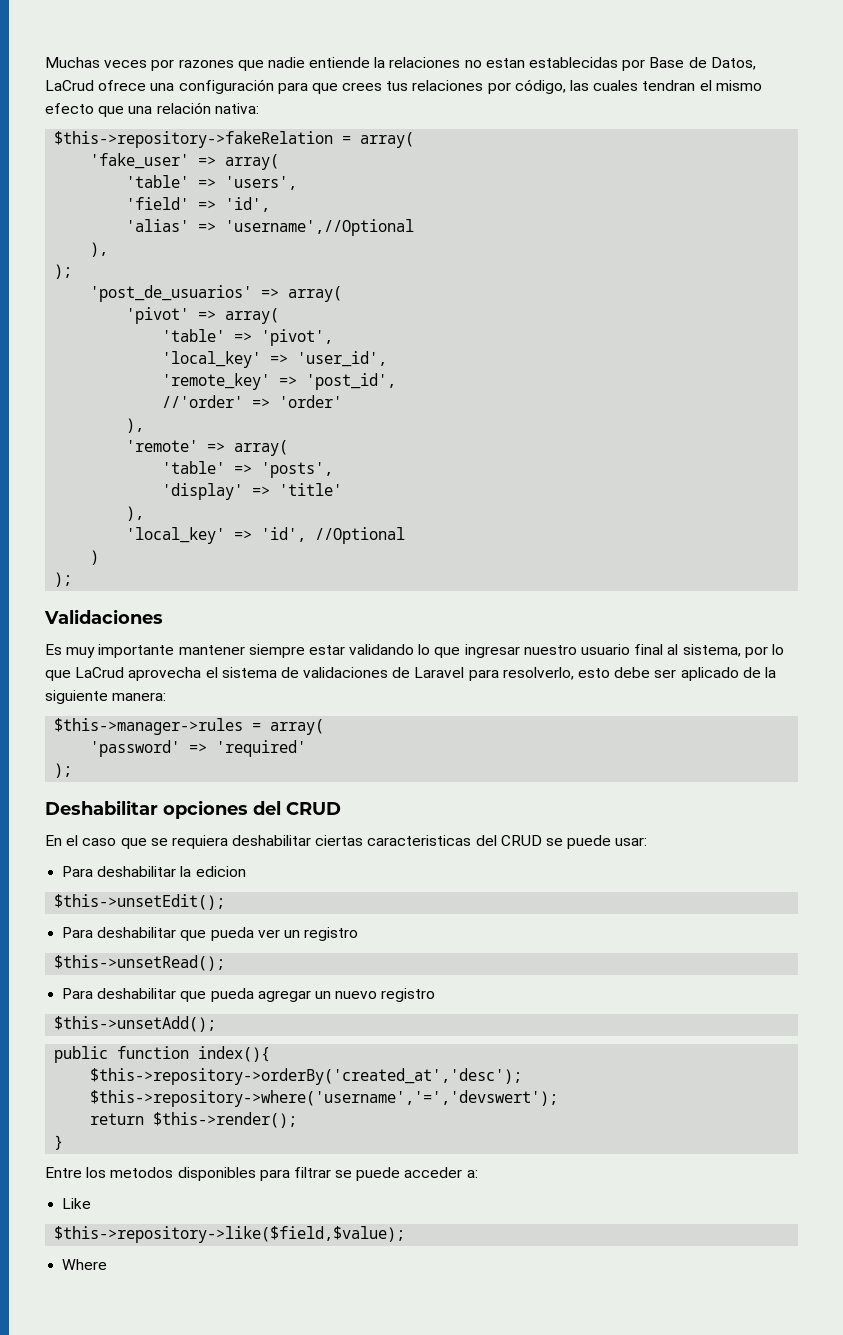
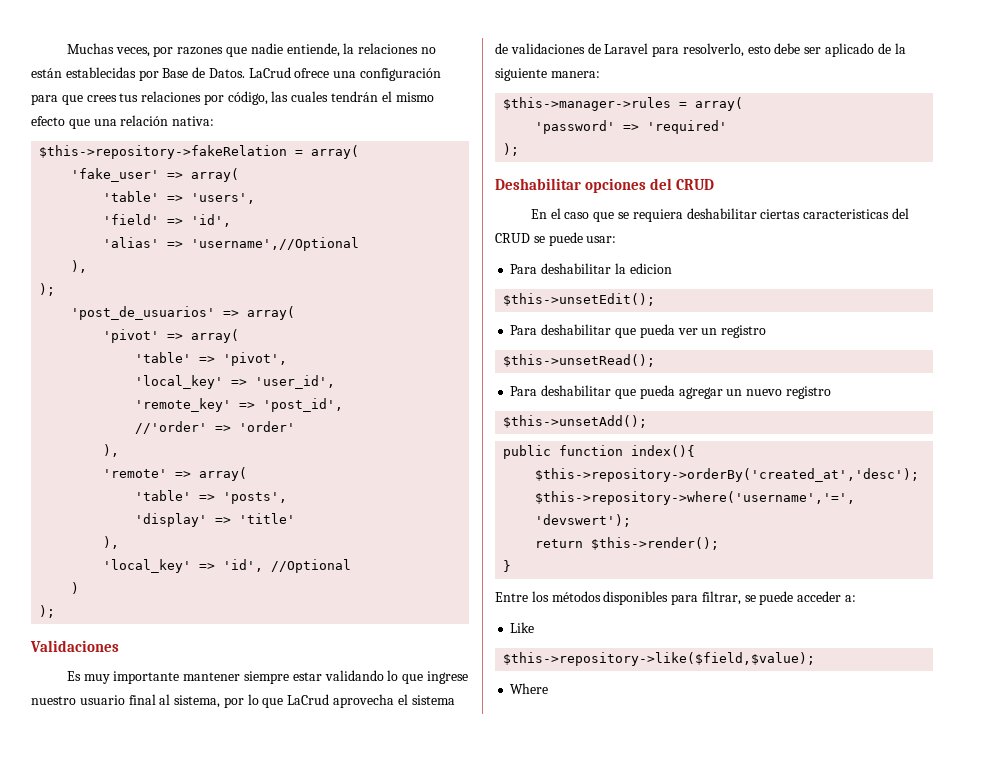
- Muchas veces por razones que nadie entiende la relaciones no estan establecidas por Base de Datos, LaCrud ofrece una configuración para que crees tus relaciones por código, las cuales tendran el mismo efecto que una relación nativa:
+ Muchas veces, por razones que nadie entiende, la relaciones no están establecidas por Base de Datos. LaCrud ofrece una configuración para que crees tus relaciones por código, las cuales tendrán el mismo efecto que una relación nativa:
- Es muy importante mantener siempre estar validando lo que ingresar nuestro usuario final al sistema, por lo que LaCrud aprovecha el sistema de validaciones de Laravel para resolverlo, esto debe ser aplicado de la siguiente manera:
+ Es muy importante mantener siempre estar validando lo que ingrese nuestro usuario final al sistema, por lo que LaCrud aprovecha el sistema de validaciones de Laravel para resolverlo, esto debe ser aplicado de la siguiente manera:
- Entre los metodos disponibles para filtrar se puede acceder a:
+ Entre los métodos disponibles para filtrar, se puede acceder a:

